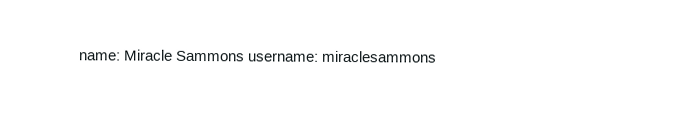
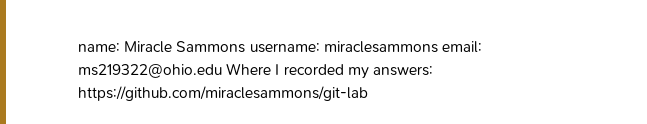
- name: Miracle Sammons username: miraclesammons
+ name: Miracle Sammons username: miraclesammons email: ms219322@ohio.edu Where I recorded my answers: https://github.com/miraclesammons/git-lab

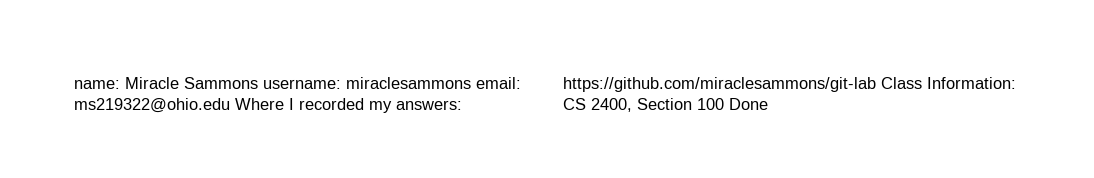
- name: Miracle Sammons username: miraclesammons email: ms219322@ohio.edu Where I recorded my answers: https://github.com/miraclesammons/git-lab
+ name: Miracle Sammons username: miraclesammons email: ms219322@ohio.edu Where I recorded my answers: https://github.com/miraclesammons/git-lab Class Information: CS 2400, Section 100 Done

